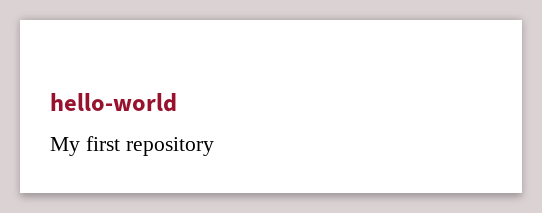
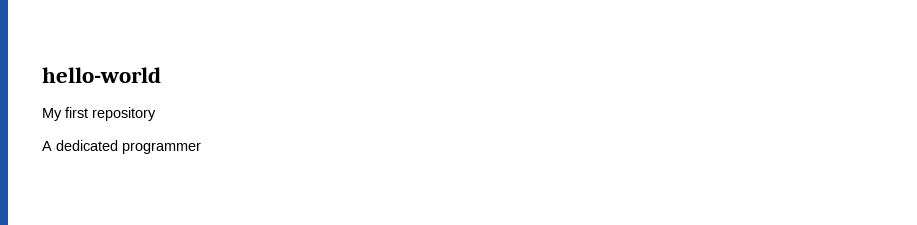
+ A dedicated programmer

